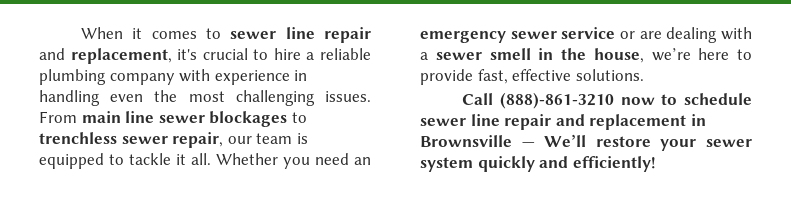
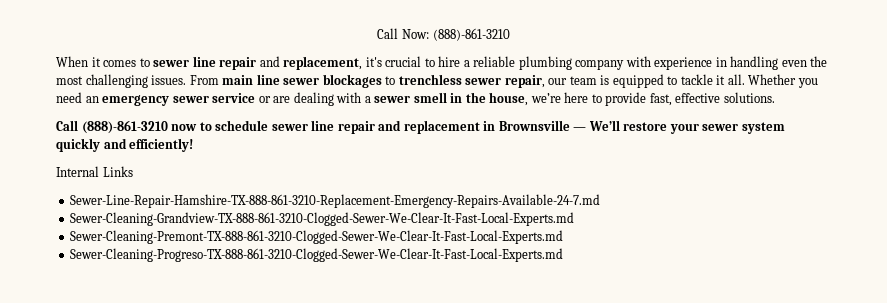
+ Call Now: (888)-861-3210
+ Internal Links
+ Sewer-Line-Repair-Hamshire-TX-888-861-3210-Replacement-Emergency-Repairs-Available-24-7.md
+ Sewer-Cleaning-Grandview-TX-888-861-3210-Clogged-Sewer-We-Clear-It-Fast-Local-Experts.md
+ Sewer-Cleaning-Premont-TX-888-861-3210-Clogged-Sewer-We-Clear-It-Fast-Local-Experts.md
+ Sewer-Cleaning-Progreso-TX-888-861-3210-Clogged-Sewer-We-Clear-It-Fast-Local-Experts.md

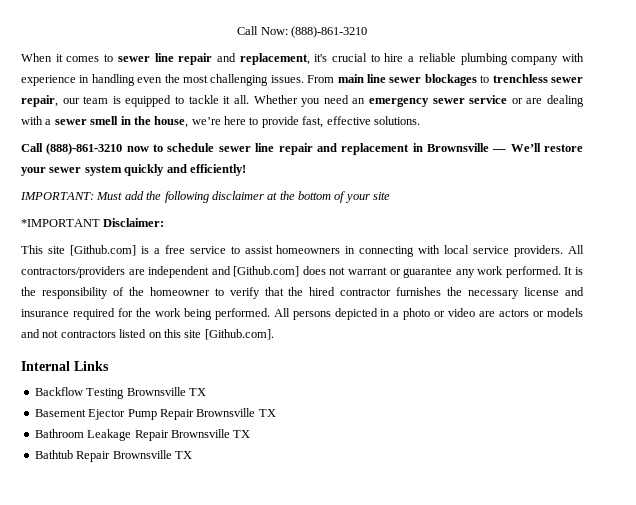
+ IMPORTANT: Must add the following disclaimer at the bottom of your site
+ *IMPORTANT Disclaimer:
+ This site [Github.com] is a free service to assist homeowners in connecting with local service providers. All contractors/providers are independent and [Github.com] does not warrant or guarantee any work performed. It is the responsibility of the homeowner to verify that the hired contractor furnishes the necessary license and insurance required for the work being performed. All persons depicted in a photo or video are actors or models and not contractors listed on this site [Github.com].
  Internal Links
- Sewer-Line-Repair-Hamshire-TX-888-861-3210-Replacement-Emergency-Repairs-Available-24-7.md
- Sewer-Cleaning-Grandview-TX-888-861-3210-Clogged-Sewer-We-Clear-It-Fast-Local-Experts.md
- Sewer-Cleaning-Premont-TX-888-861-3210-Clogged-Sewer-We-Clear-It-Fast-Local-Experts.md
- Sewer-Cleaning-Progreso-TX-888-861-3210-Clogged-Sewer-We-Clear-It-Fast-Local-Experts.md
+ Backflow Testing Brownsville TX
+ Basement Ejector Pump Repair Brownsville TX
+ Bathroom Leakage Repair Brownsville TX
+ Bathtub Repair Brownsville TX

